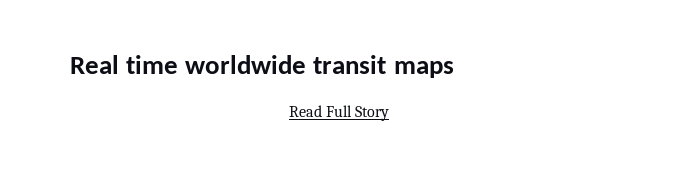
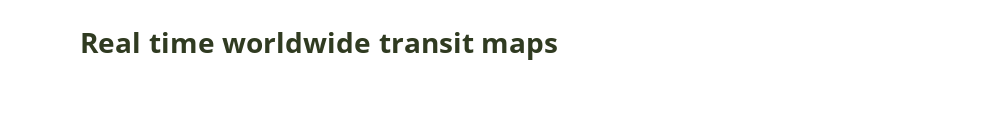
- Read Full Story

